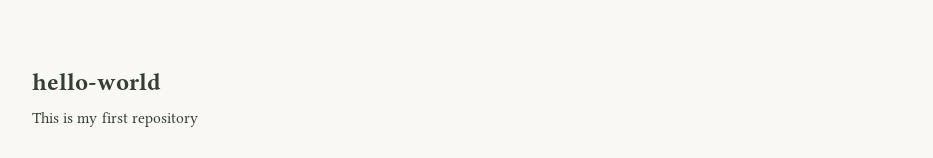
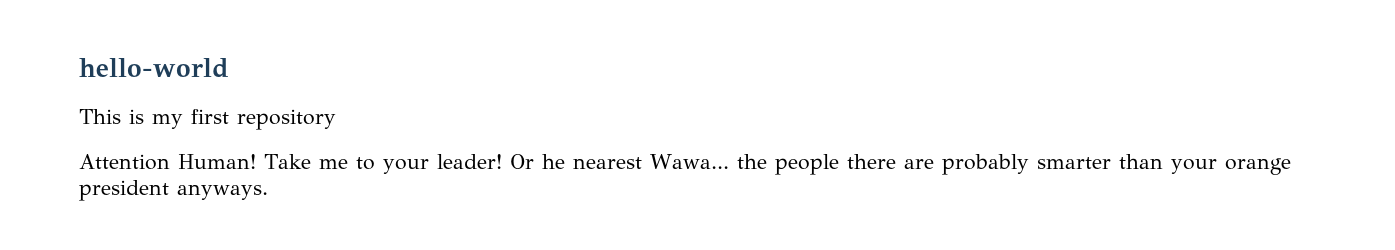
+ Attention Human! Take me to your leader! Or he nearest Wawa... the people there are probably smarter than your orange president anyways.

